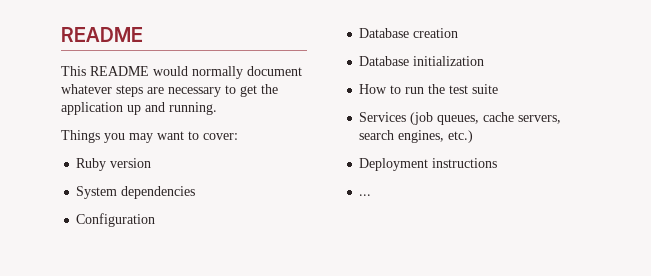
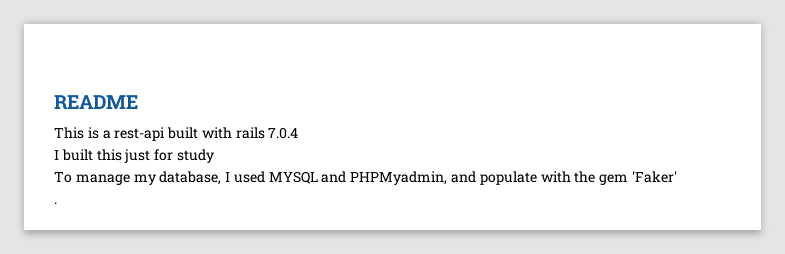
- This README would normally document whatever steps are necessary to get the application up and running.
- Things you may want to cover:
- Ruby version
- System dependencies
- Configuration
- Database creation
- Database initialization
- How to run the test suite
- Services (job queues, cache servers, search engines, etc.)
- Deployment instructions
- ...
+ This is a rest-api built with rails 7.0.4
+ I built this just for study
+ To manage my database, I used MYSQL and PHPMyadmin, and populate with the gem 'Faker'
+ .

